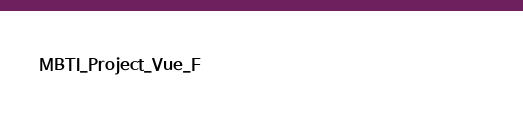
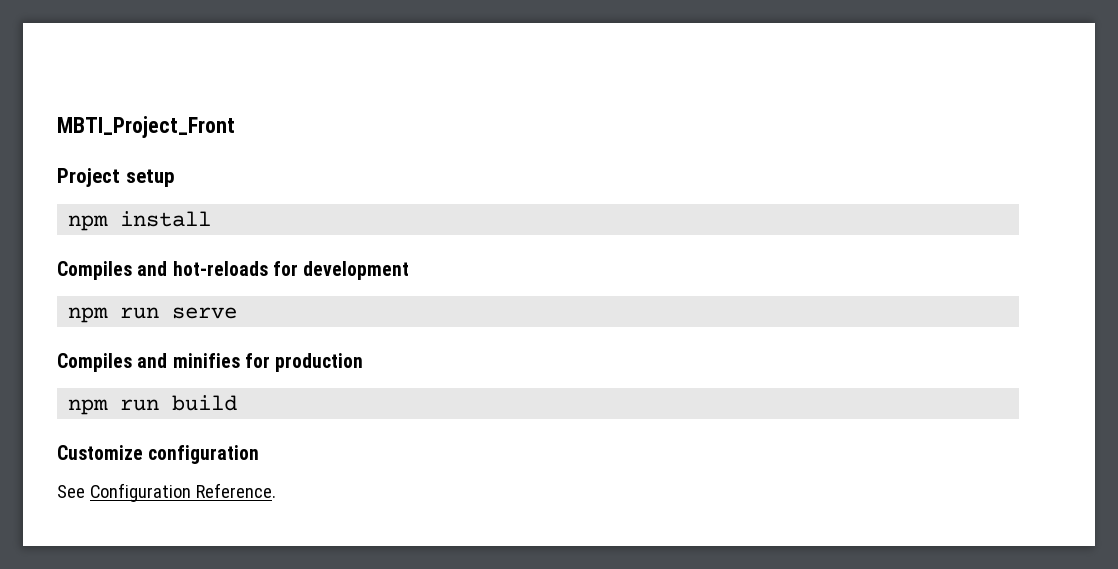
- MBTI_Project_Vue_F
+ MBTI_Project_Front
+ Project setup
+ npm install
+ Compiles and hot-reloads for development
+ npm run serve
+ Compiles and minifies for production
+ npm run build
+ Customize configuration
+ See Configuration Reference.

